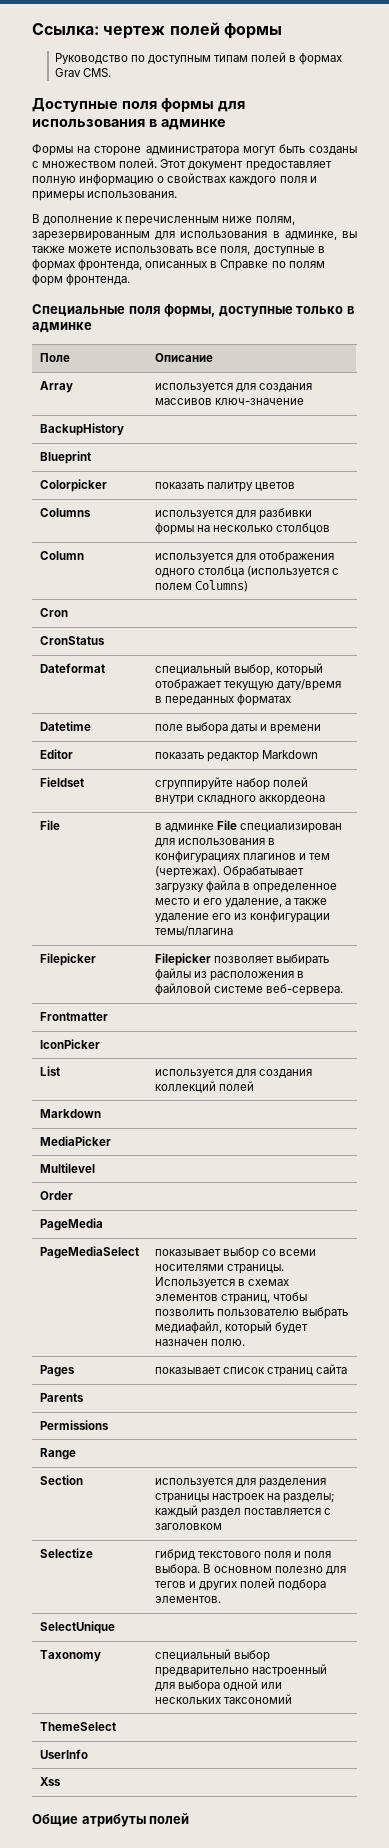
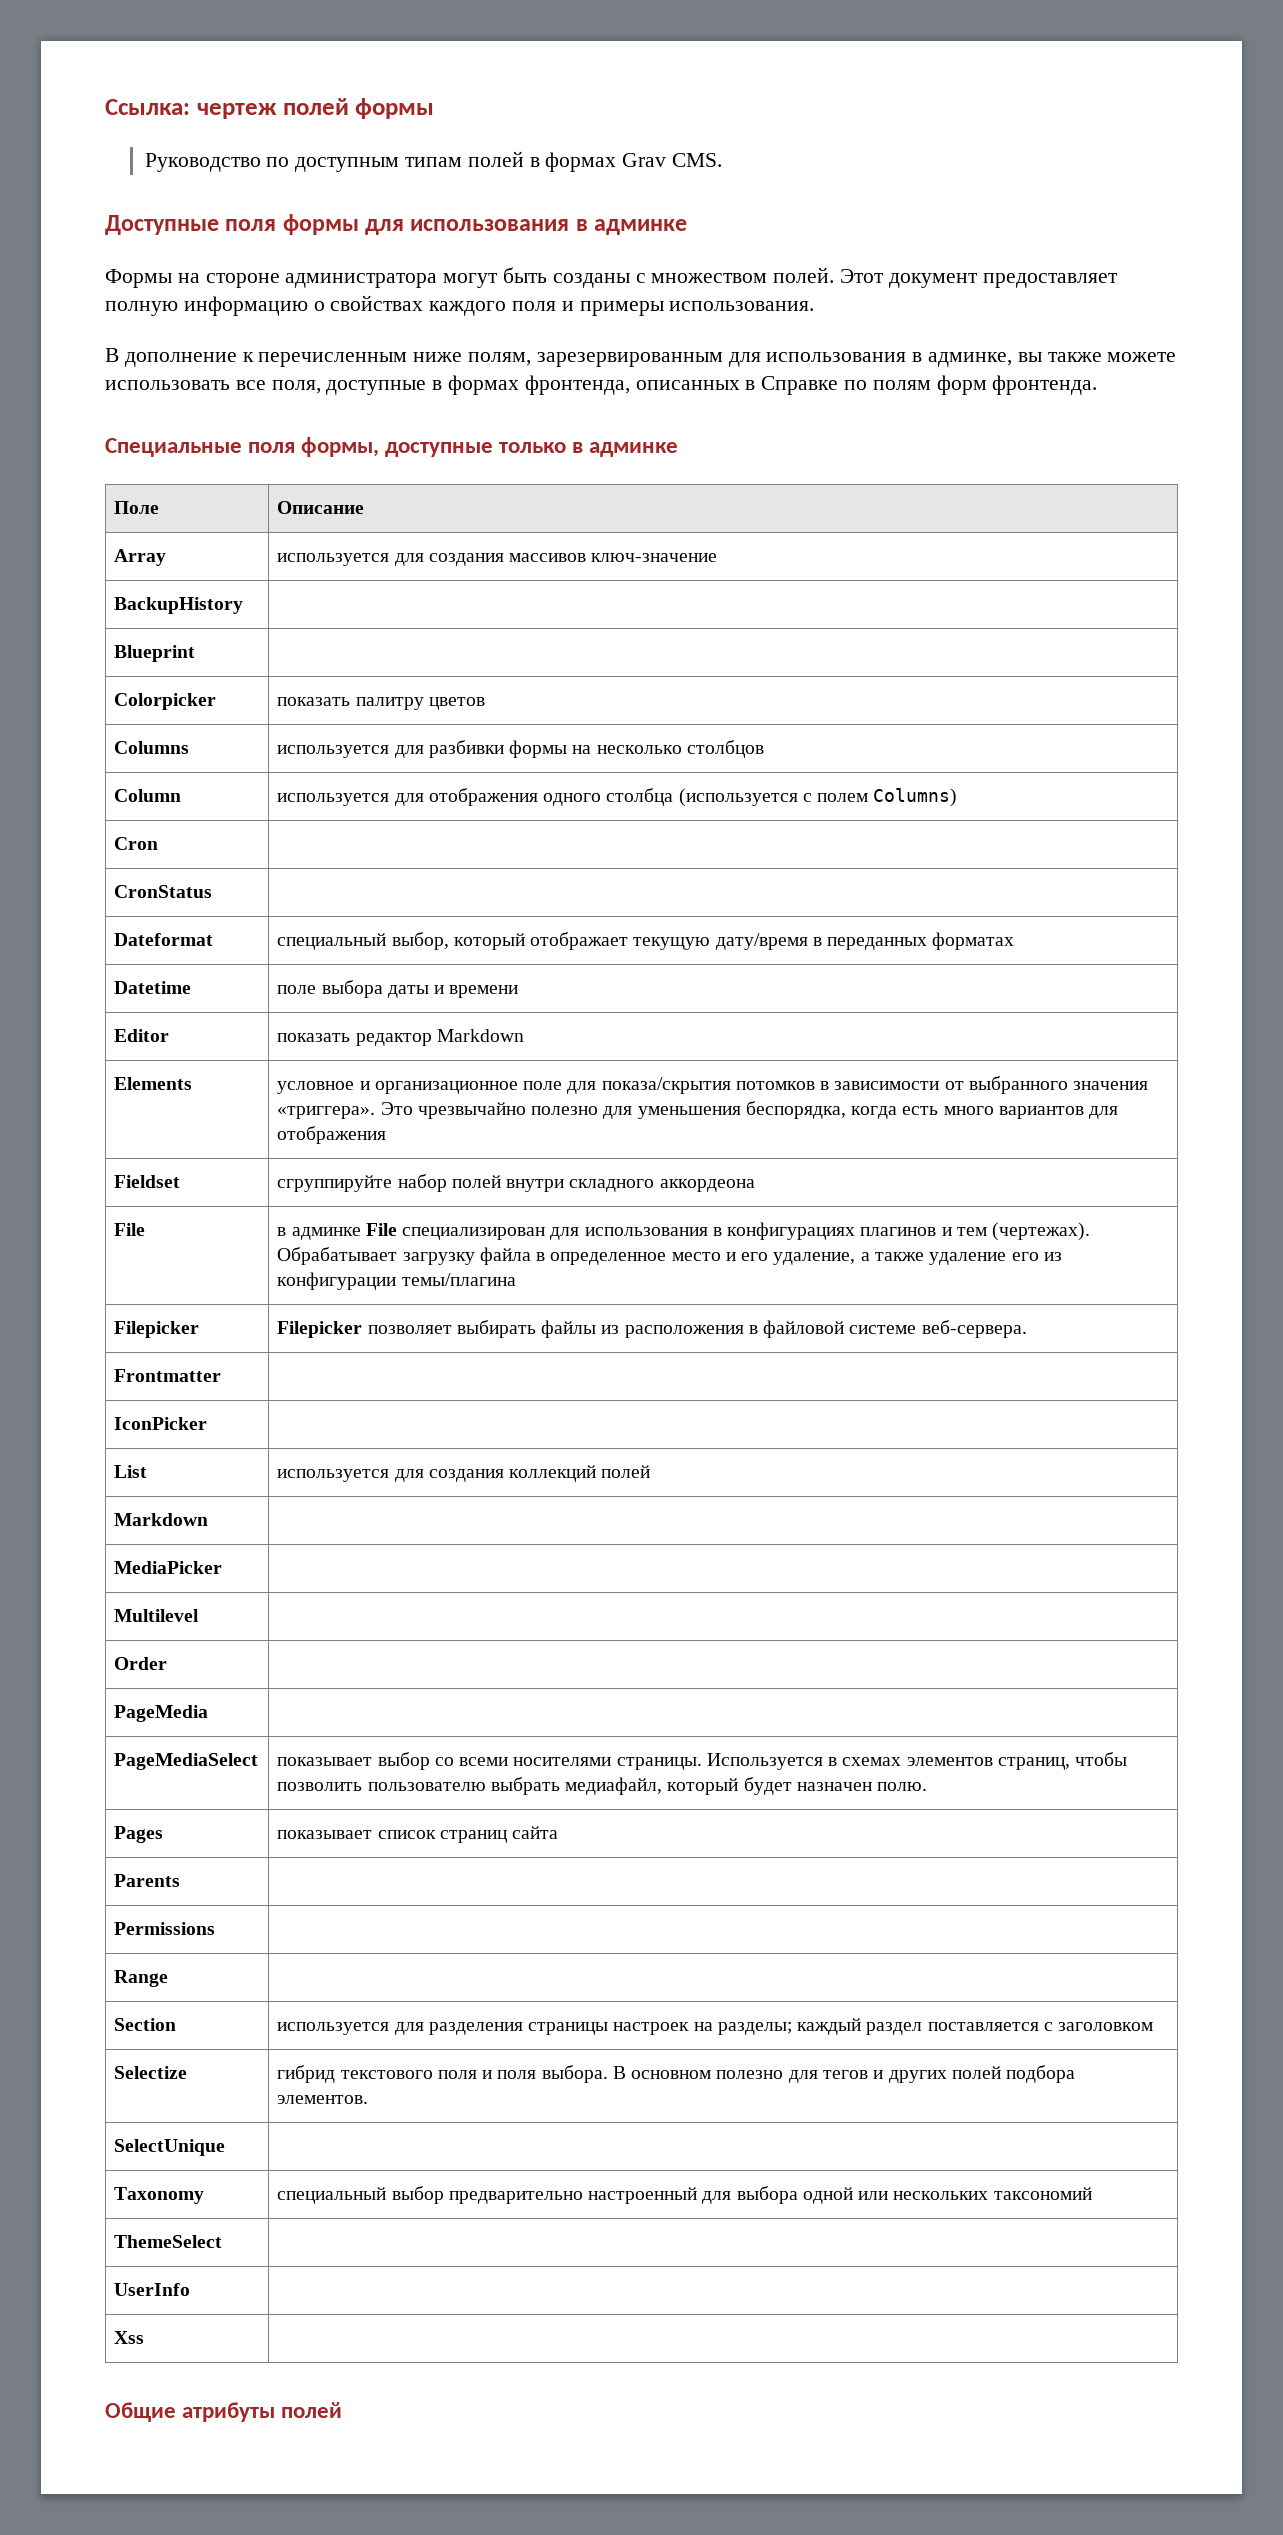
+ Elements | условное и организационное поле для показа/скрытия потомков в зависимости от выбранного значения «триггера». Это чрезвычайно полезно для уменьшения беспорядка, когда есть много вариантов для отображения

